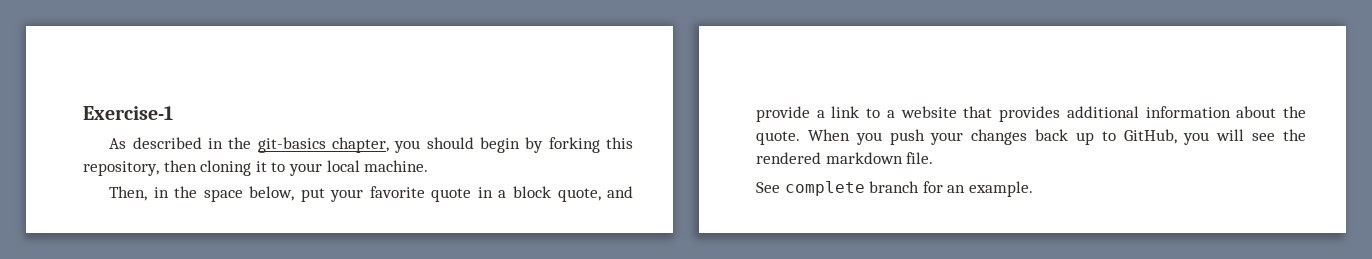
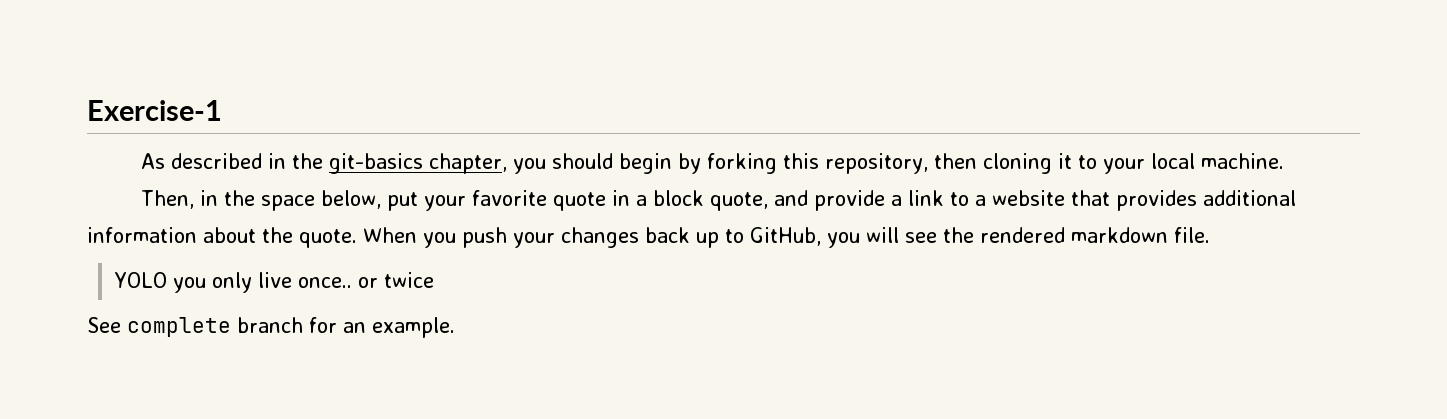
+ YOLO you only live once.. or twice

